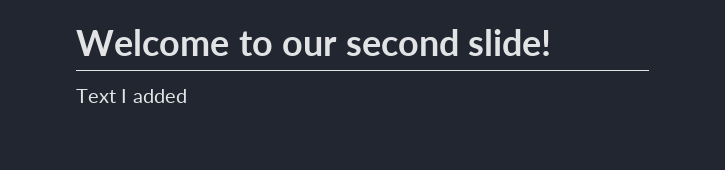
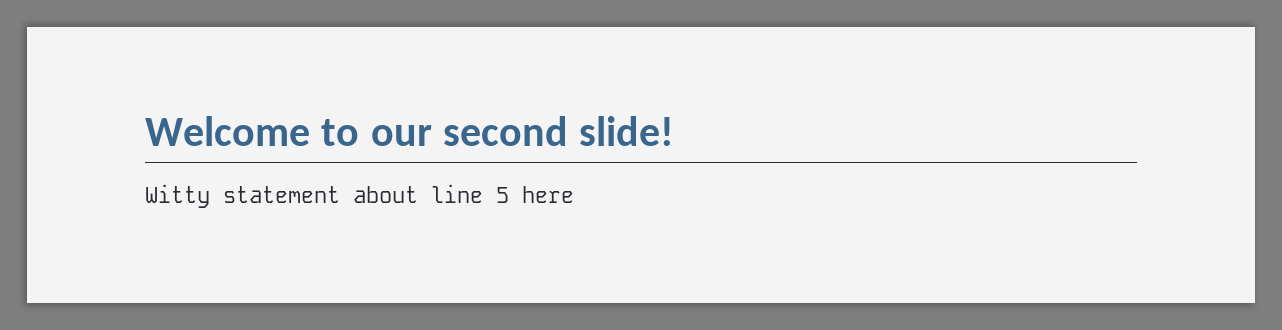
- Text I added
+ Witty statement about line 5 here

